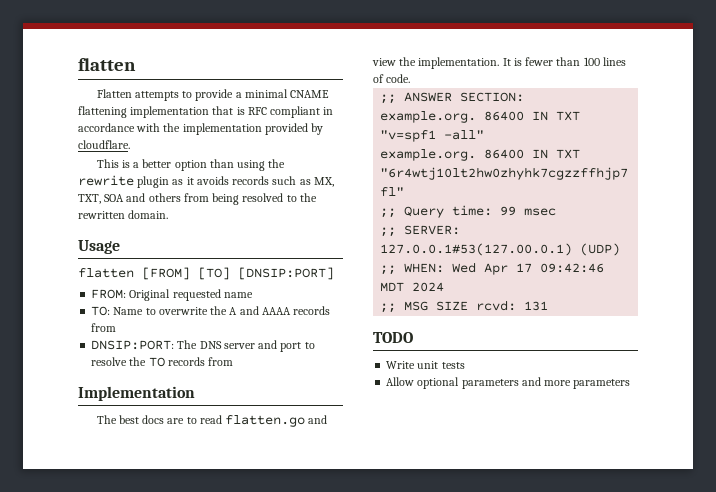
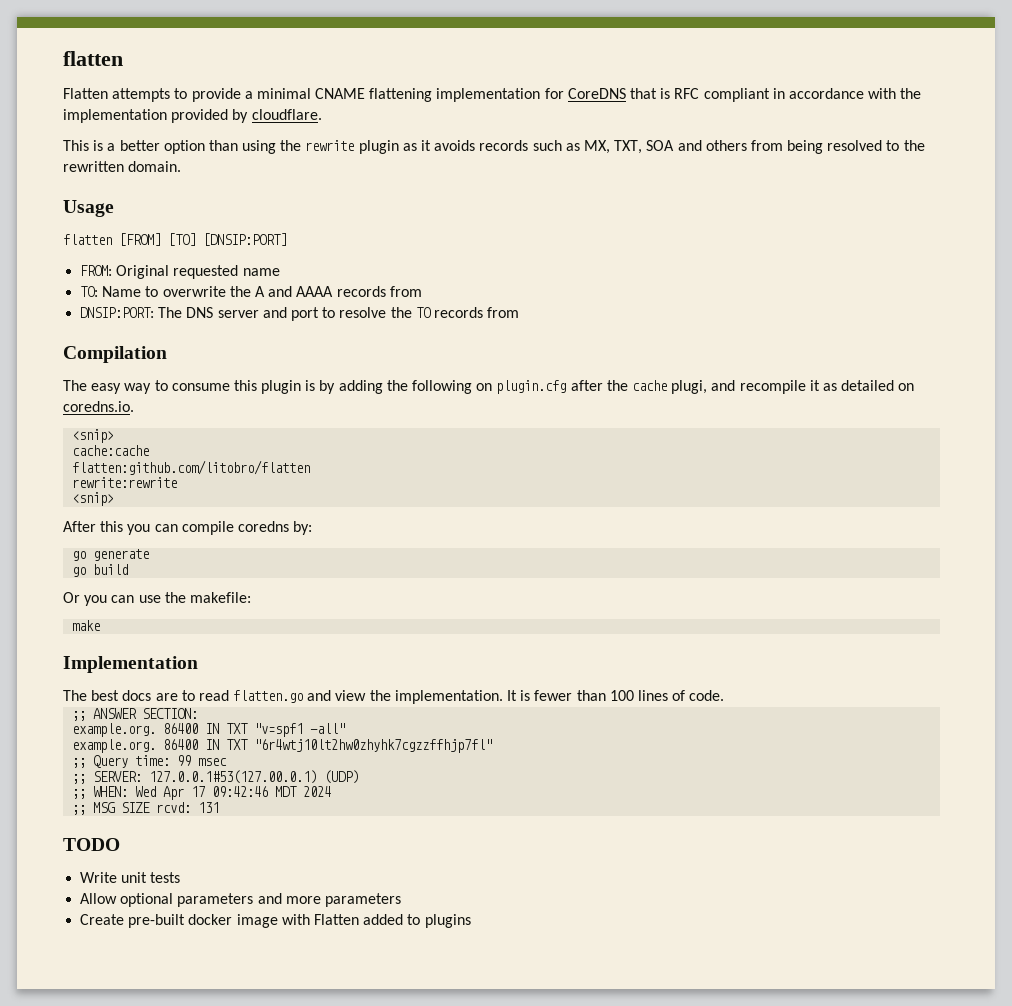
- Flatten attempts to provide a minimal CNAME flattening implementation that is RFC compliant in accordance with the implementation provided by cloudflare.
+ Flatten attempts to provide a minimal CNAME flattening implementation for CoreDNS that is RFC compliant in accordance with the implementation provided by cloudflare.
+ Compilation
+ The easy way to consume this plugin is by adding the following on plugin.cfg after the cache plugi, and recompile it as detailed on coredns.io.
+ <snip>
+ cache:cache
+ flatten:github.com/litobro/flatten
+ rewrite:rewrite
+ <snip>
+ After this you can compile coredns by:
+ go generate
+ go build
+ Or you can use the makefile:
+ make
+ Create pre-built docker image with Flatten added to plugins

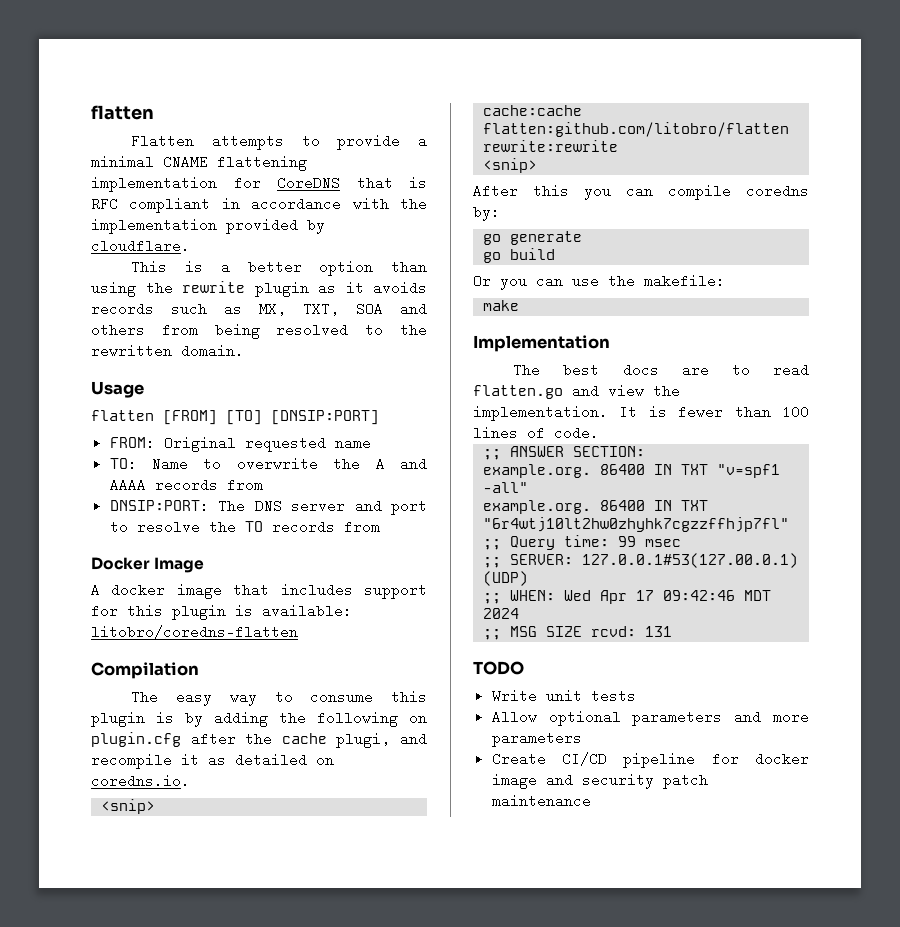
+ Docker Image
+ A docker image that includes support for this plugin is available: litobro/coredns-flatten
- Create pre-built docker image with Flatten added to plugins
+ Create CI/CD pipeline for docker image and security patch maintenance

